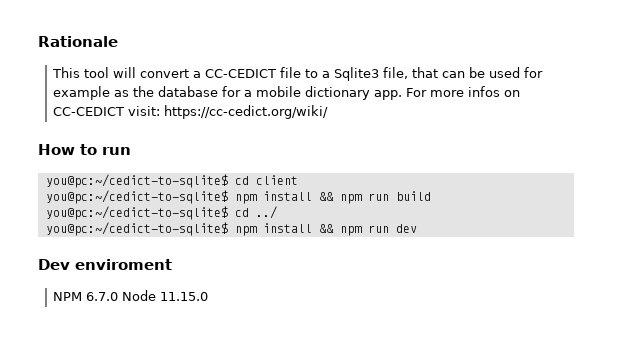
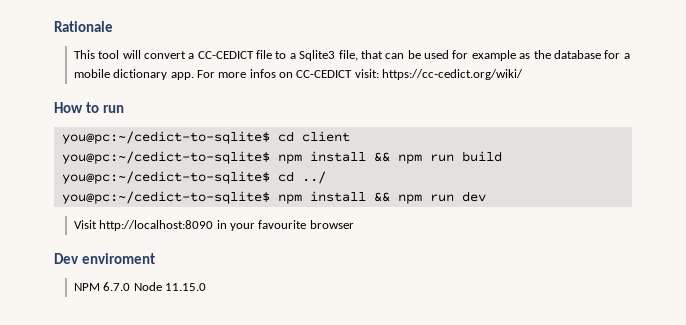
+ Visit http://localhost:8090 in your favourite browser

